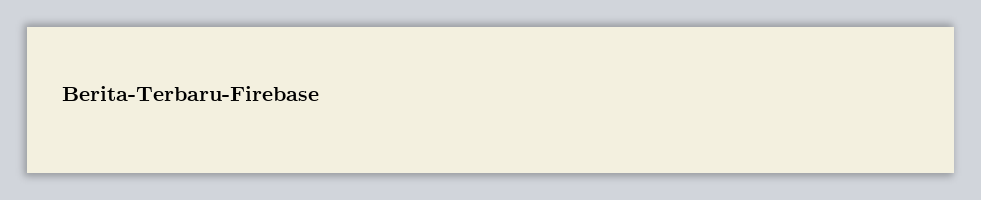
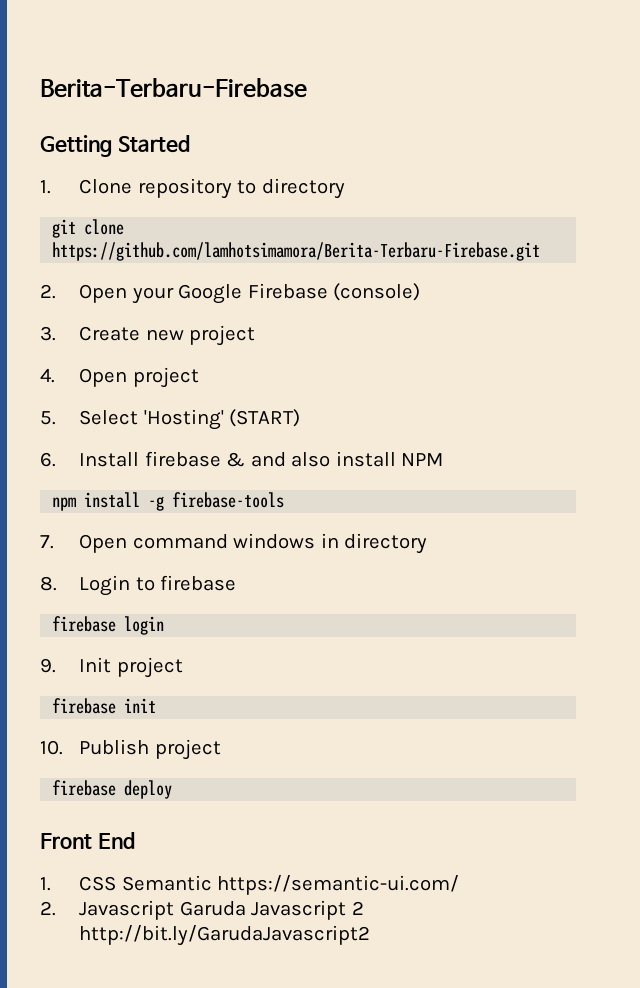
+ Getting Started
+ 1. Clone repository to directory
+ git clone https://github.com/lamhotsimamora/Berita-Terbaru-Firebase.git
+ 2. Open your Google Firebase (console)
+ 3. Create new project
+ 4. Open project
+ 5. Select 'Hosting' (START)
+ 6. Install firebase & and also install NPM
+ npm install -g firebase-tools
+ 7. Open command windows in directory
+ 8. Login to firebase
+ firebase login
+ 9. Init project
+ firebase init
+ 10. Publish project
+ firebase deploy
+ Front End
+ 1. CSS Semantic https://semantic-ui.com/
+ 2. Javascript Garuda Javascript 2 http://bit.ly/GarudaJavascript2

